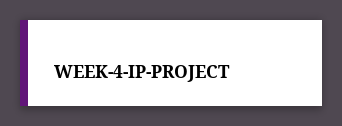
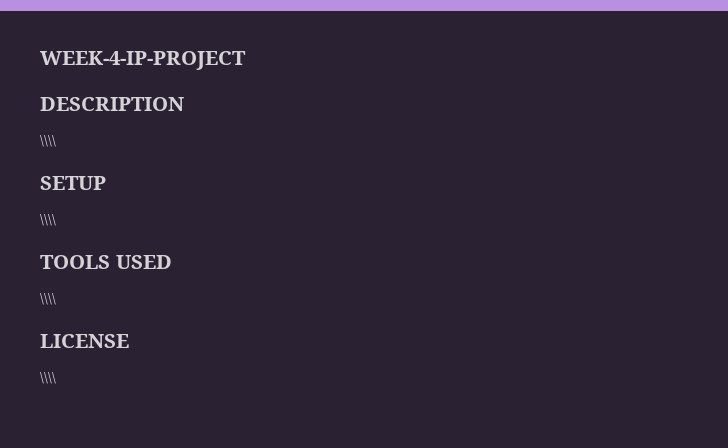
+ DESCRIPTION
+ \\\\
+ SETUP
+ \\\\
+ TOOLS USED
+ \\\\
+ LICENSE
+ \\\\

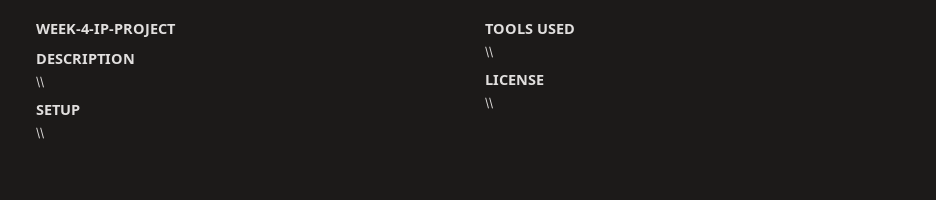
  DESCRIPTION
- \\\\
+ \\
  SETUP
- \\\\
+ \\
  TOOLS USED
- \\\\
+ \\
  LICENSE
- \\\\
+ \\

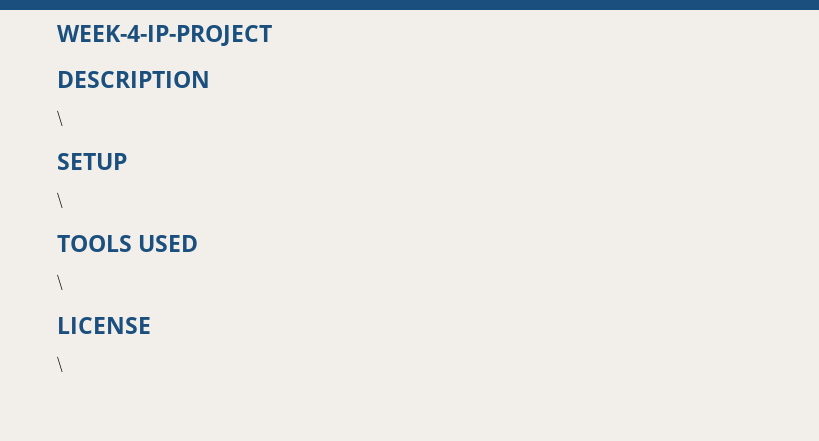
  DESCRIPTION
- \\
+ \
  SETUP
- \\
+ \
  TOOLS USED
- \\
+ \
  LICENSE
- \\
+ \

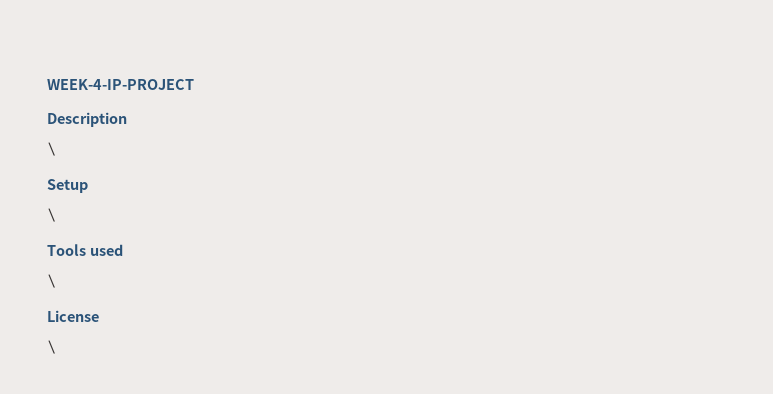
- DESCRIPTION
+ Description
  \
- SETUP
+ Setup
  \
- TOOLS USED
+ Tools used
  \
- LICENSE
+ License

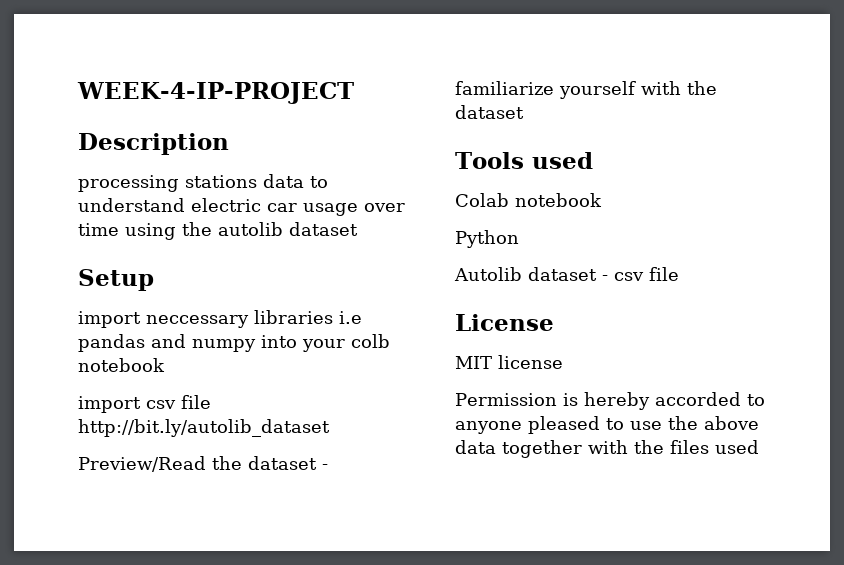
  Description
- \
+ processing stations data to understand electric car usage over time using the autolib dataset
  Setup
- \
+ import neccessary libraries i.e pandas and numpy into your colb notebook
+ import csv file http://bit.ly/autolib_dataset
+ Preview/Read the dataset - familiarize yourself with the dataset
  Tools used
- \
+ Colab notebook
+ Python
+ Autolib dataset - csv file
  License
- \
+ MIT license
+ Permission is hereby accorded to anyone pleased to use the above data together with the files used

